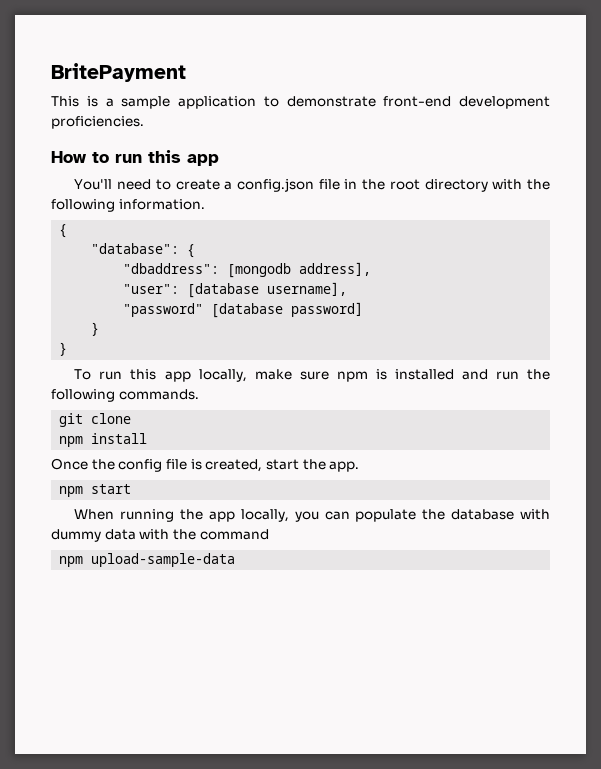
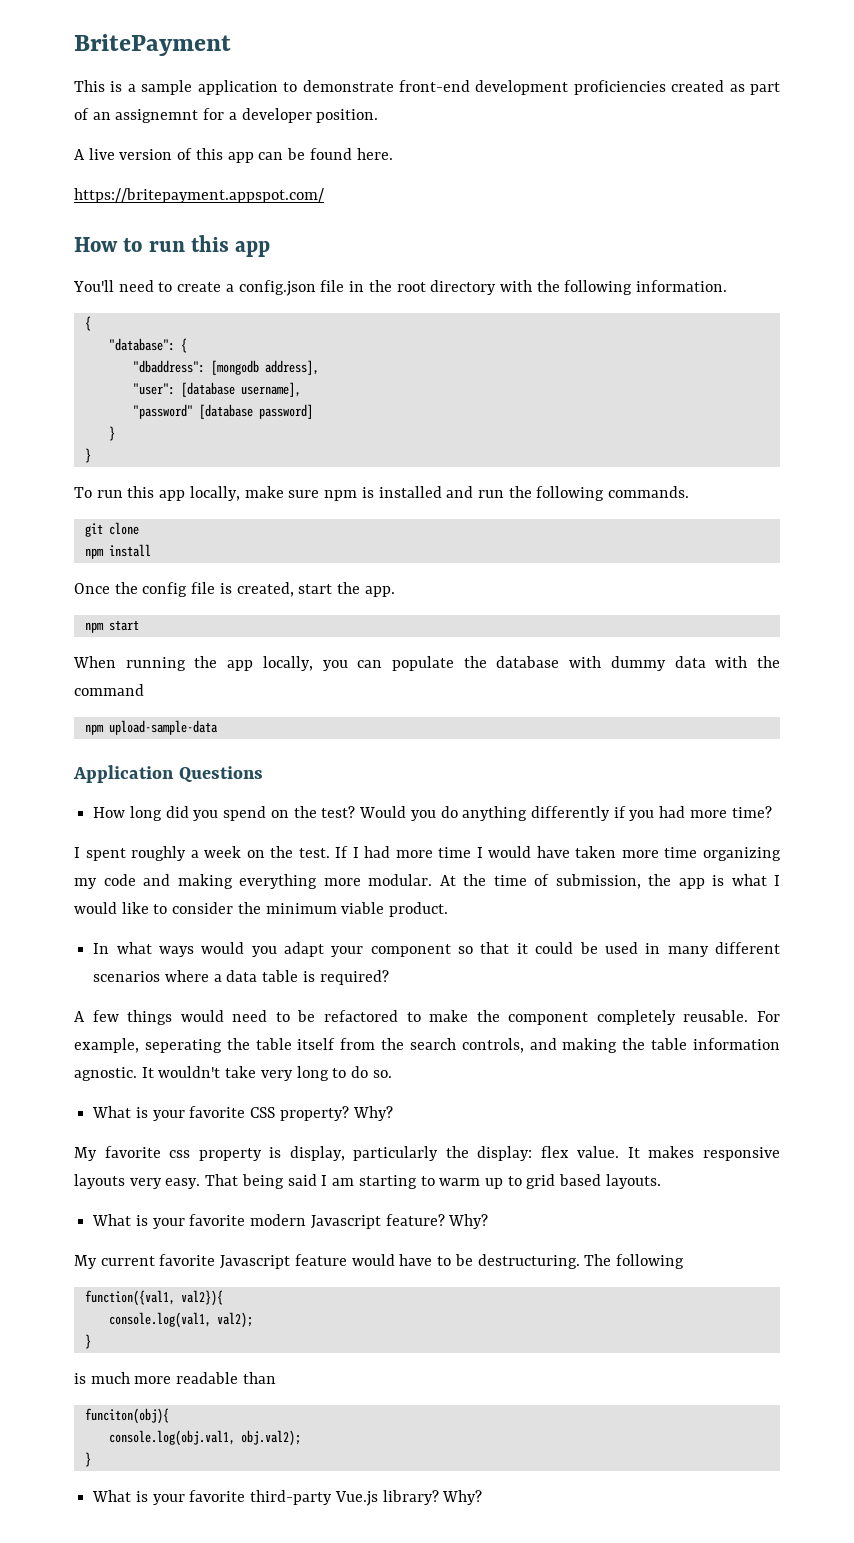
- This is a sample application to demonstrate front-end development proficiencies.
+ This is a sample application to demonstrate front-end development proficiencies created as part of an assignemnt for a developer position.
+ A live version of this app can be found here.
+ https://britepayment.appspot.com/
+ Application Questions
+ How long did you spend on the test? Would you do anything differently if you had more time?
+ I spent roughly a week on the test. If I had more time I would have taken more time organizing my code and making everything more modular. At the time of submission, the app is what I would like to consider the minimum viable product.
+ In what ways would you adapt your component so that it could be used in many different scenarios where a data table is required?
+ A few things would need to be refactored to make the component completely reusable. For example, seperating the table itself from the search controls, and making the table information agnostic. It wouldn't take very long to do so.
+ What is your favorite CSS property? Why?
+ My favorite css property is display, particularly the display: flex value. It makes responsive layouts very easy. That being said I am starting to warm up to grid based layouts.
+ What is your favorite modern Javascript feature? Why?
+ My current favorite Javascript feature would have to be destructuring. The following
+ function({val1, val2}){
+ console.log(val1, val2);
+ }
+ is much more readable than
+ funciton(obj){
+ console.log(obj.val1, obj.val2);
+ }
+ What is your favorite third-party Vue.js library? Why?

